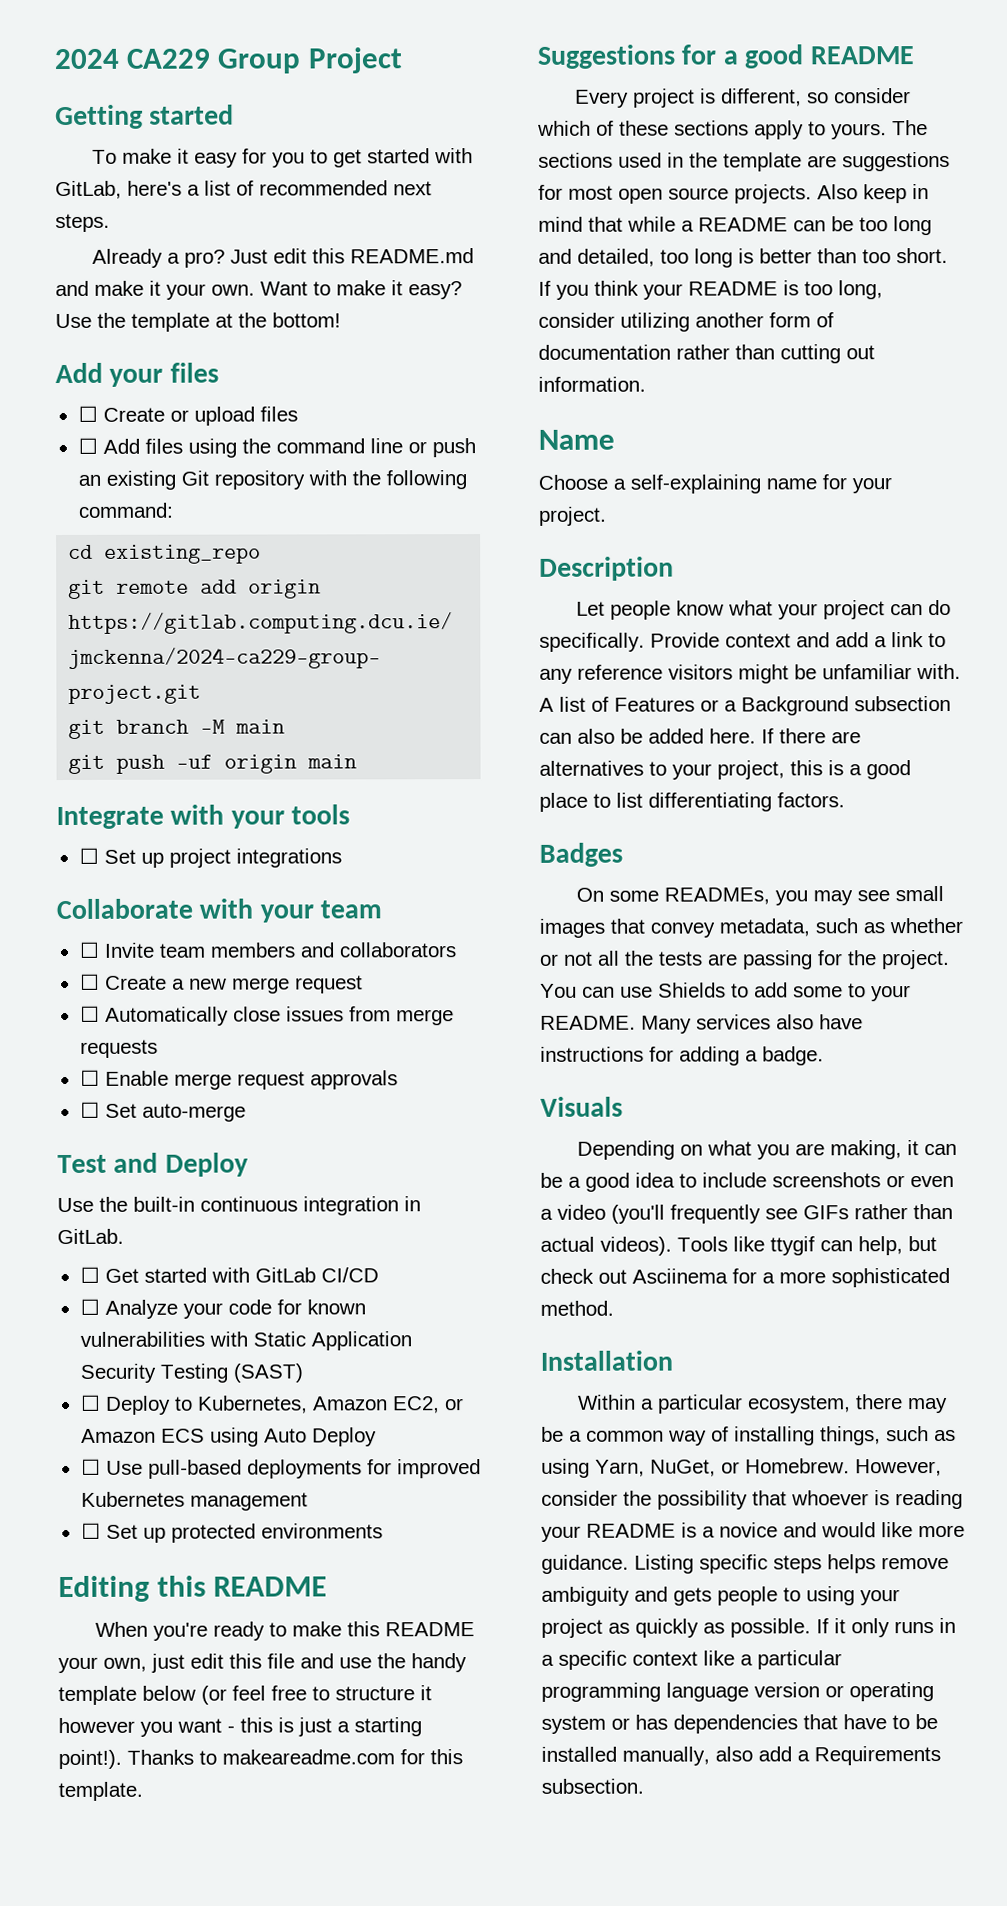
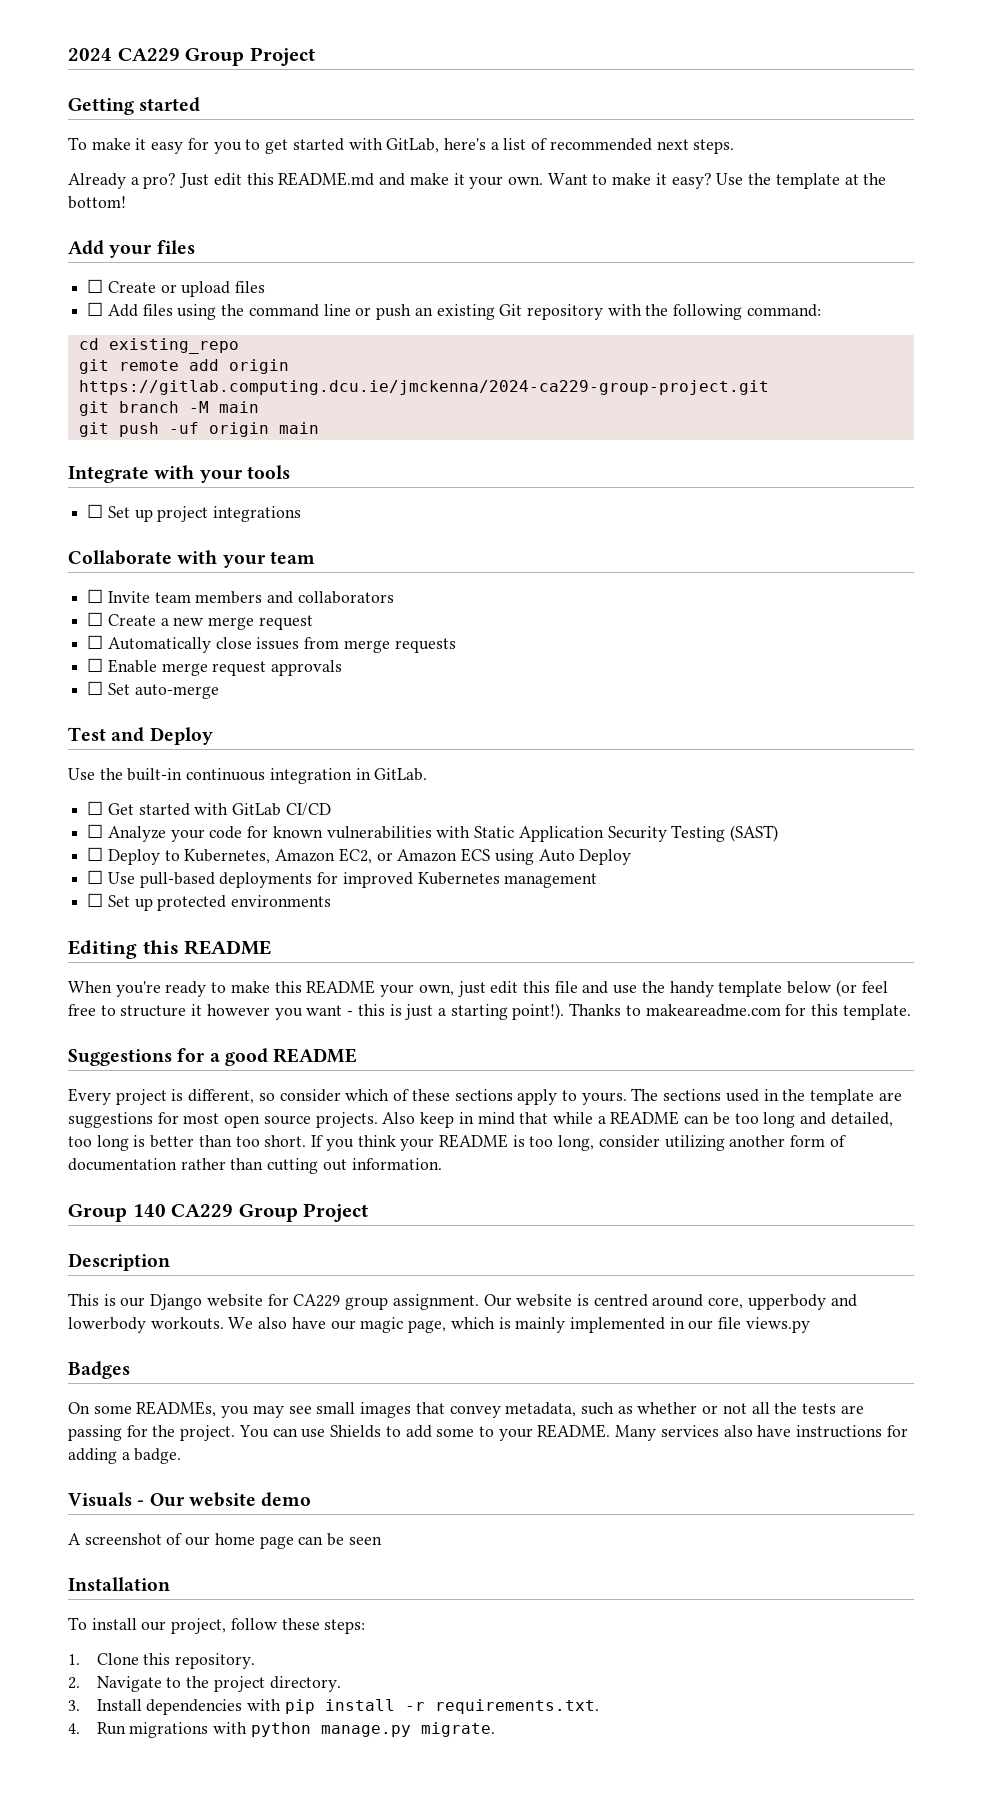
- Name
- Choose a self-explaining name for your project.
+ Group 140 CA229 Group Project
  Description
- Let people know what your project can do specifically. Provide context and add a link to any reference visitors might be unfamiliar with. A list of Features or a Background subsection can also be added here. If there are alternatives to your project, this is a good place to list differentiating factors.
+ This is our Django website for CA229 group assignment. Our website is centred around core, upperbody and lowerbody workouts. We also have our magic page, which is mainly implemented in our file views.py
- Visuals
- Depending on what you are making, it can be a good idea to include screenshots or even a video (you'll frequently see GIFs rather than actual videos). Tools like ttygif can help, but check out Asciinema for a more sophisticated method.
+ Visuals - Our website demo
+ A screenshot of our home page can be seen
  Installation
- Within a particular ecosystem, there may be a common way of installing things, such as using Yarn, NuGet, or Homebrew. However, consider the possibility that whoever is reading your README is a novice and would like more guidance. Listing specific steps helps remove ambiguity and gets people to using your project as quickly as possible. If it only runs in a specific context like a particular programming language version or operating system or has dependencies that have to be installed manually, also add a Requirements subsection.
+ To install our project, follow these steps:
+ 1. Clone this repository.
+ 2. Navigate to the project directory.
+ 3. Install dependencies with pip install -r requirements.txt.
+ 4. Run migrations with python manage.py migrate.

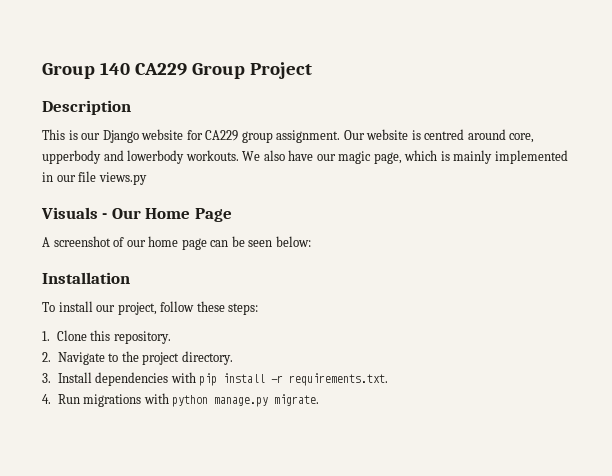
- 2024 CA229 Group Project
- Getting started
- To make it easy for you to get started with GitLab, here's a list of recommended next steps.
- Already a pro? Just edit this README.md and make it your own. Want to make it easy? Use the template at the bottom!
- Add your files
- ☐ Create or upload files
- ☐ Add files using the command line or push an existing Git repository with the following command:
- cd existing_repo
- git remote add origin https://gitlab.computing.dcu.ie/jmckenna/2024-ca229-group-project.git
- git branch -M main
- git push -uf origin main
- Integrate with your tools
- ☐ Set up project integrations
- Collaborate with your team
- ☐ Invite team members and collaborators
- ☐ Create a new merge request
- ☐ Automatically close issues from merge requests
- ☐ Enable merge request approvals
- ☐ Set auto-merge
- Test and Deploy
- Use the built-in continuous integration in GitLab.
- ☐ Get started with GitLab CI/CD
- ☐ Analyze your code for known vulnerabilities with Static Application Security Testing (SAST)
- ☐ Deploy to Kubernetes, Amazon EC2, or Amazon ECS using Auto Deploy
- ☐ Use pull-based deployments for improved Kubernetes management
- ☐ Set up protected environments
- Editing this README
- When you're ready to make this README your own, just edit this file and use the handy template below (or feel free to structure it however you want - this is just a starting point!). Thanks to makeareadme.com for this template.
- Suggestions for a good README
- Every project is different, so consider which of these sections apply to yours. The sections used in the template are suggestions for most open source projects. Also keep in mind that while a README can be too long and detailed, too long is better than too short. If you think your README is too long, consider utilizing another form of documentation rather than cutting out information.
- Badges
- On some READMEs, you may see small images that convey metadata, such as whether or not all the tests are passing for the project. You can use Shields to add some to your README. Many services also have instructions for adding a badge.
- Visuals - Our website demo
+ Visuals - Our Home Page
- A screenshot of our home page can be seen
+ A screenshot of our home page can be seen below:

